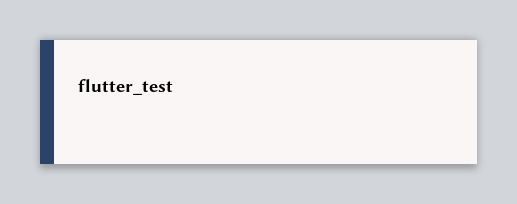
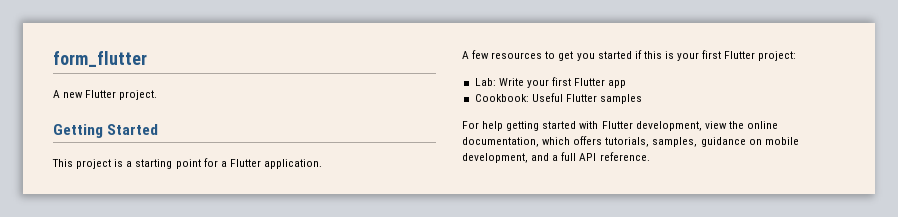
- flutter_test
+ form_flutter
+ A new Flutter project.
+ Getting Started
+ This project is a starting point for a Flutter application.
+ A few resources to get you started if this is your first Flutter project:
+ Lab: Write your first Flutter app
+ Cookbook: Useful Flutter samples
+ For help getting started with Flutter development, view the online documentation, which offers tutorials, samples, guidance on mobile development, and a full API reference.

